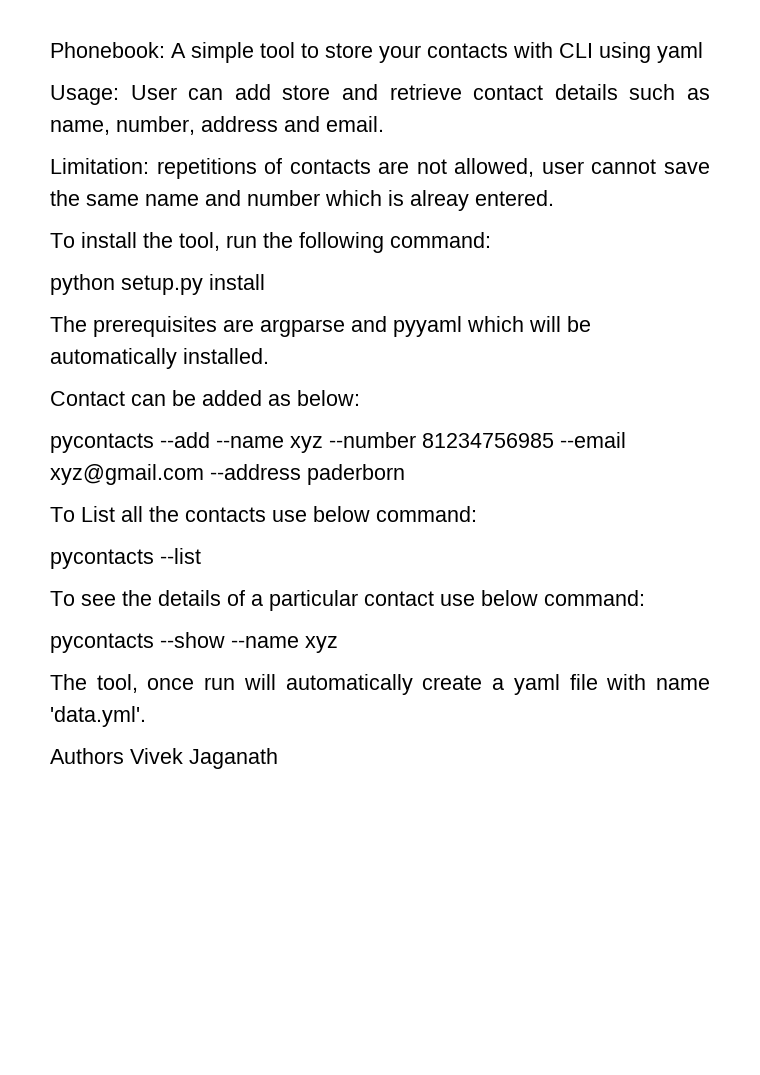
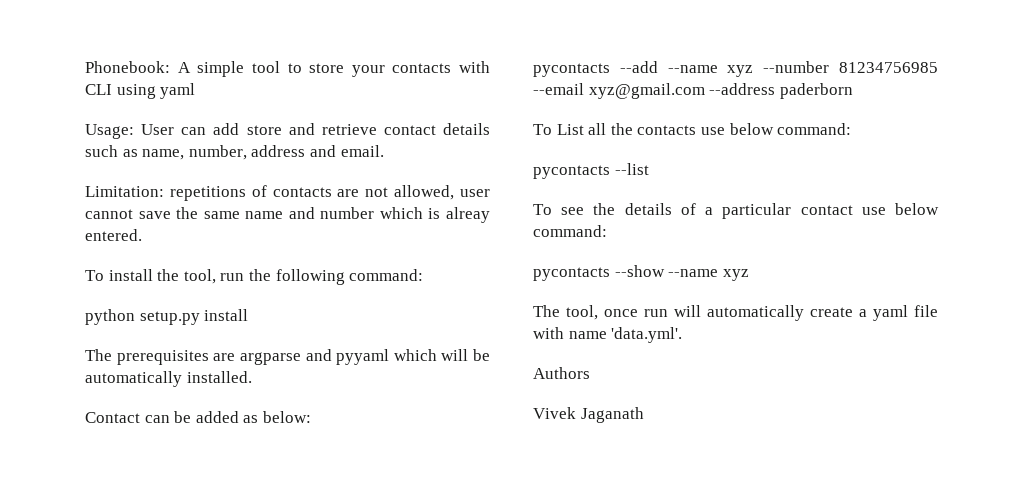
- Authors Vivek Jaganath
+ Authors
+ Vivek Jaganath

